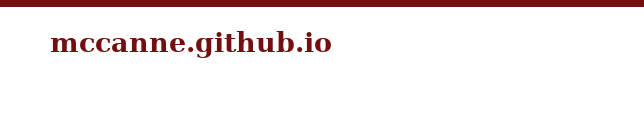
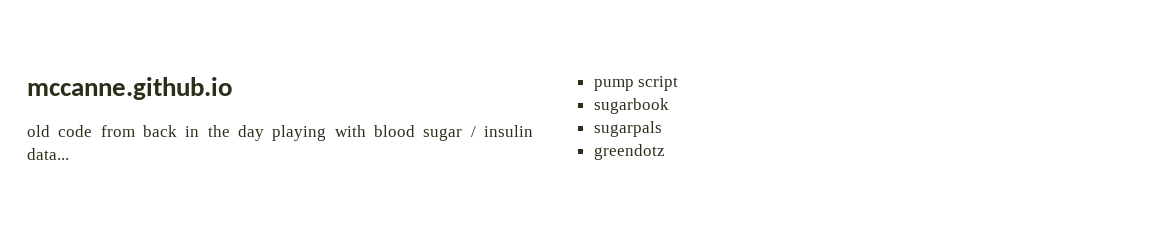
+ old code from back in the day playing with blood sugar / insulin data...
+ pump script
+ sugarbook
+ sugarpals
+ greendotz

